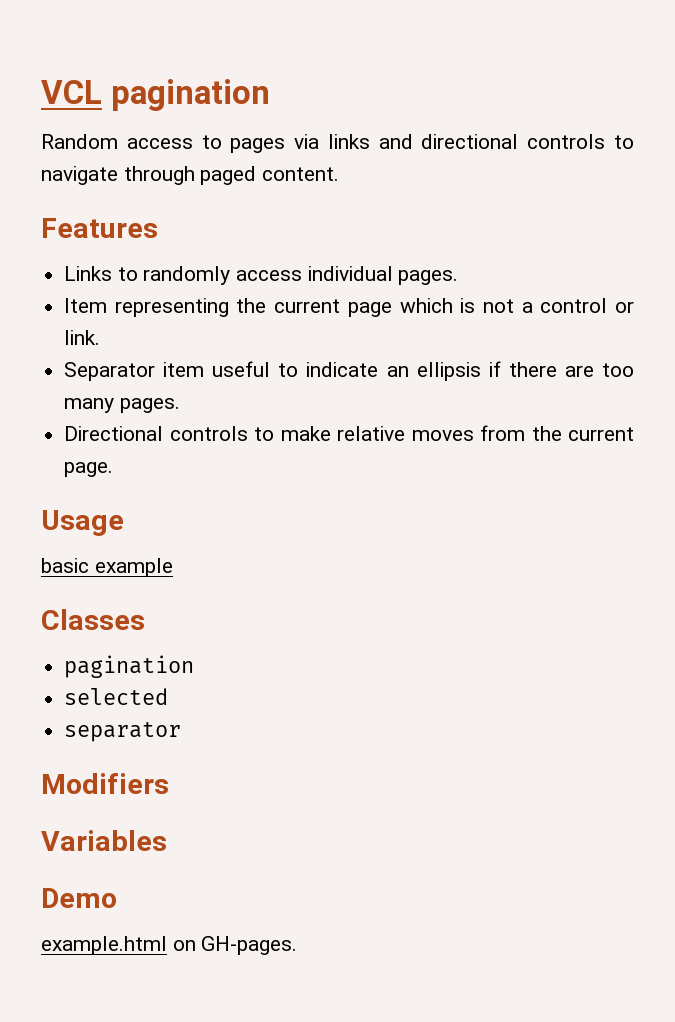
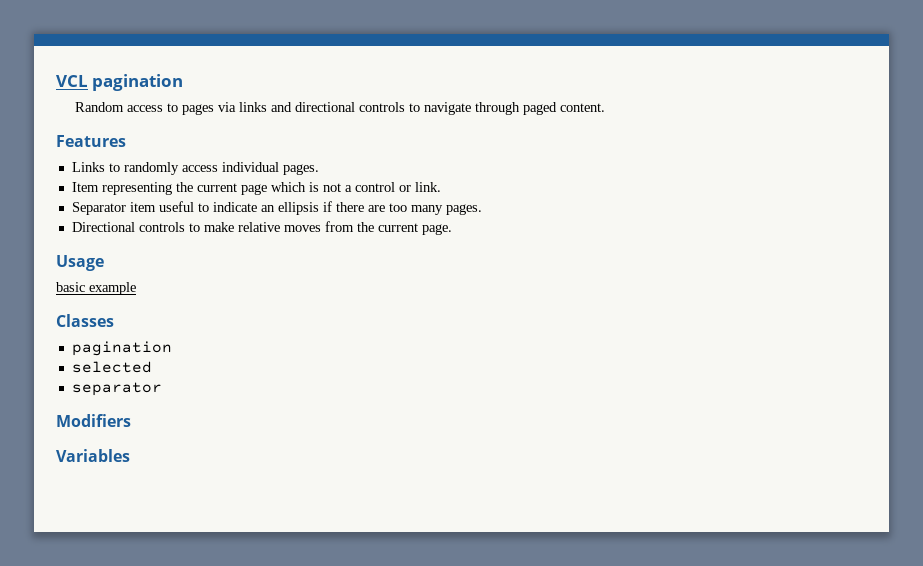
- Demo
- example.html on GH-pages.

